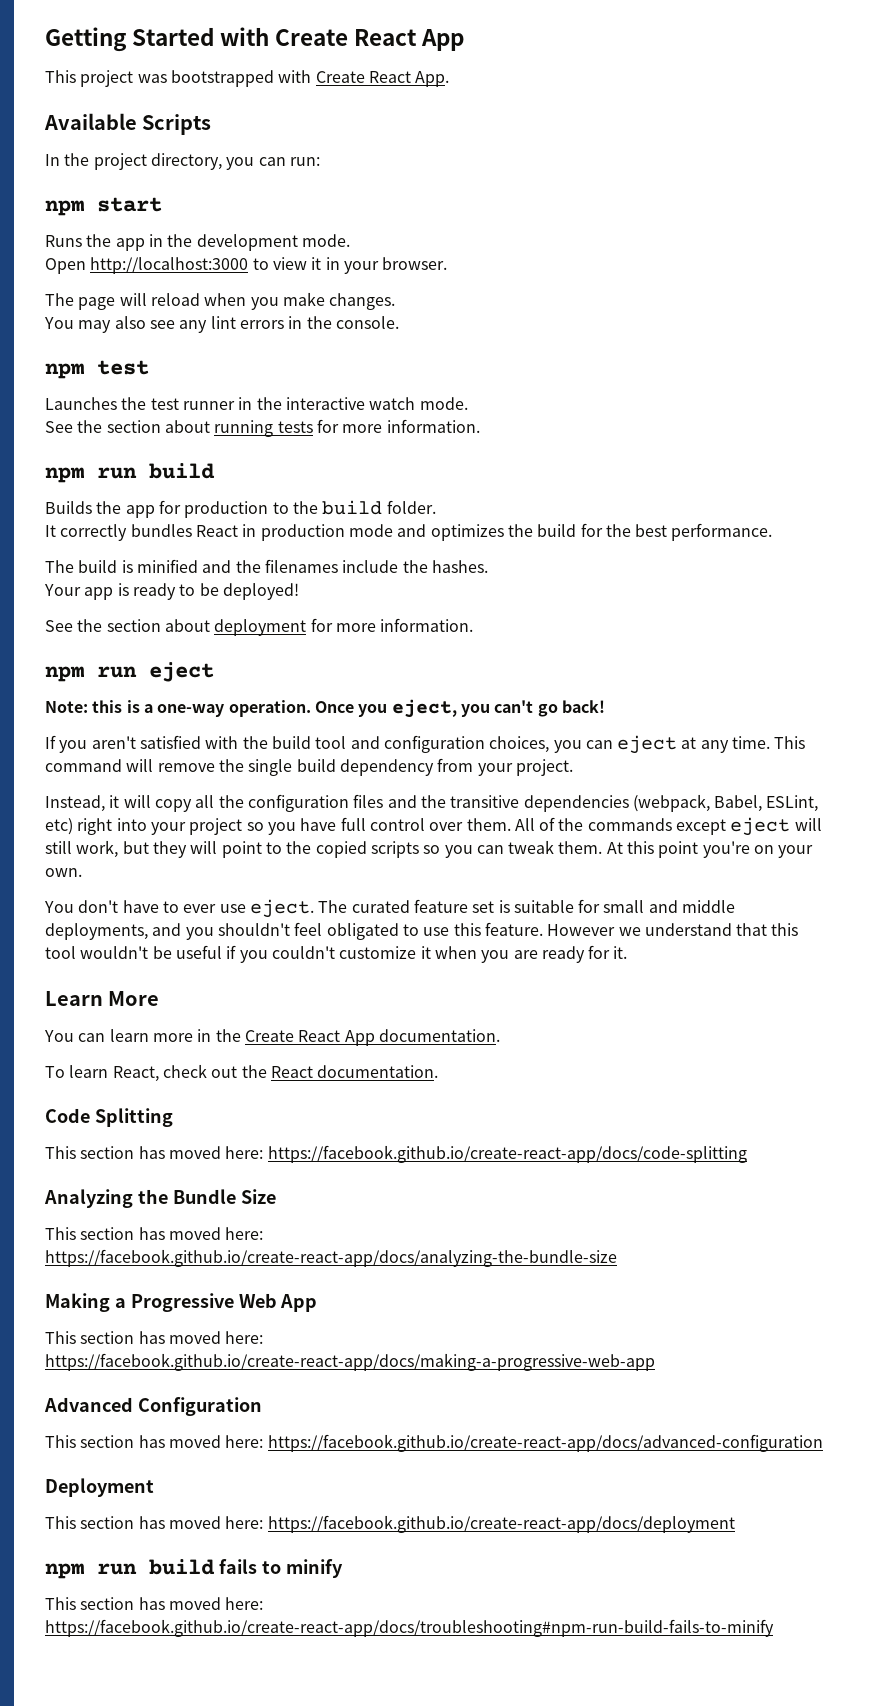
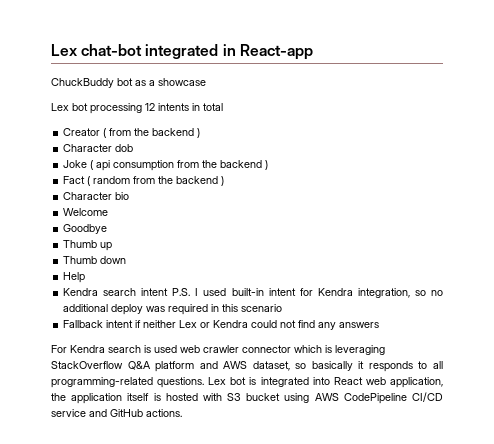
- Getting Started with Create React App
- This project was bootstrapped with Create React App.
- Available Scripts
- In the project directory, you can run:
- npm start
- Runs the app in the development mode.
- Open http://localhost:3000 to view it in your browser.
- The page will reload when you make changes.
- You may also see any lint errors in the console.
- npm test
- Launches the test runner in the interactive watch mode.
- See the section about running tests for more information.
- npm run build
- Builds the app for production to the build folder.
- It correctly bundles React in production mode and optimizes the build for the best performance.
- The build is minified and the filenames include the hashes.
- Your app is ready to be deployed!
- See the section about deployment for more information.
- npm run eject
- Note: this is a one-way operation. Once you eject, you can't go back!
- If you aren't satisfied with the build tool and configuration choices, you can eject at any time. This command will remove the single build dependency from your project.
- Instead, it will copy all the configuration files and the transitive dependencies (webpack, Babel, ESLint, etc) right into your project so you have full control over them. All of the commands except eject will still work, but they will point to the copied scripts so you can tweak them. At this point you're on your own.
- You don't have to ever use eject. The curated feature set is suitable for small and middle deployments, and you shouldn't feel obligated to use this feature. However we understand that this tool wouldn't be useful if you couldn't customize it when you are ready for it.
- Learn More
- You can learn more in the Create React App documentation.
- To learn React, check out the React documentation.
- Code Splitting
- This section has moved here: https://facebook.github.io/create-react-app/docs/code-splitting
- Analyzing the Bundle Size
- This section has moved here: https://facebook.github.io/create-react-app/docs/analyzing-the-bundle-size
- Making a Progressive Web App
- This section has moved here: https://facebook.github.io/create-react-app/docs/making-a-progressive-web-app
- Advanced Configuration
- This section has moved here: https://facebook.github.io/create-react-app/docs/advanced-configuration
- Deployment
- This section has moved here: https://facebook.github.io/create-react-app/docs/deployment
- npm run build fails to minify
- This section has moved here: https://facebook.github.io/create-react-app/docs/troubleshooting#npm-run-build-fails-to-minify
+ Lex chat-bot integrated in React-app
+ ChuckBuddy bot as a showcase
+ Lex bot processing 12 intents in total
+ Creator ( from the backend )
+ Character dob
+ Joke ( api consumption from the backend )
+ Fact ( random from the backend )
+ Character bio
+ Welcome
+ Goodbye
+ Thumb up
+ Thumb down
+ Help
+ Kendra search intent P.S. I used built-in intent for Kendra integration, so no additional deploy was required in this scenario
+ Fallback intent if neither Lex or Kendra could not find any answers
+ For Kendra search is used web crawler connector which is leveraging StackOverflow Q&A platform and AWS dataset, so basically it responds to all programming-related questions. Lex bot is integrated into React web application, the application itself is hosted with S3 bucket using AWS CodePipeline CI/CD service and GitHub actions.

